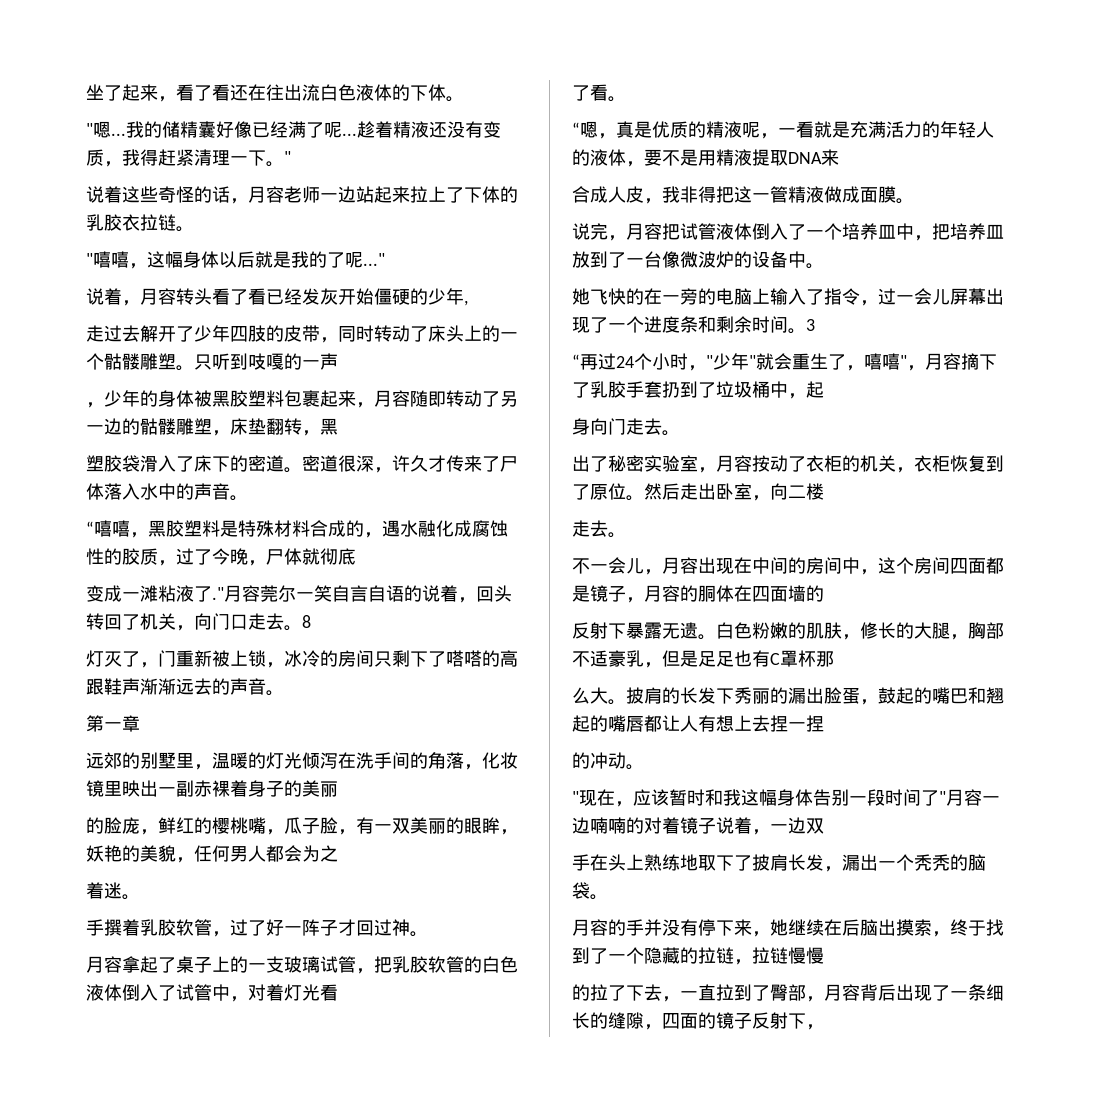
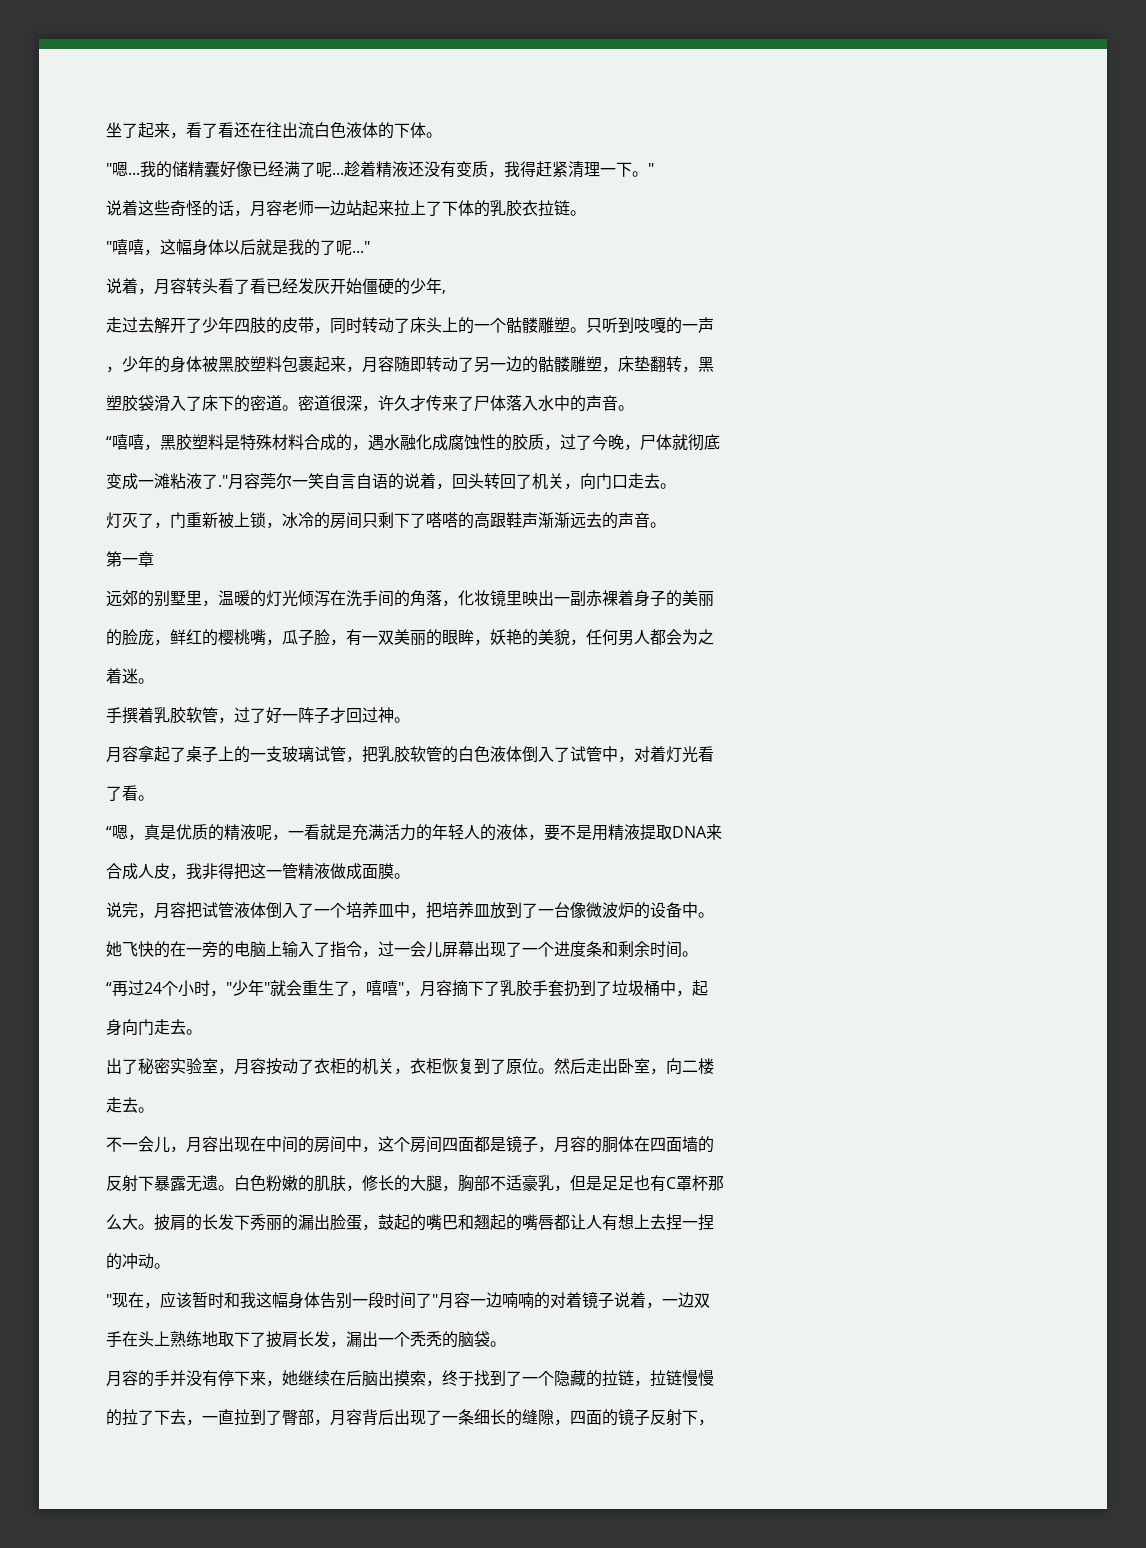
- 8
- 3

